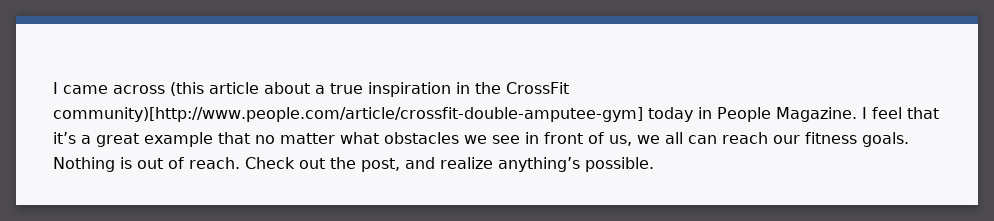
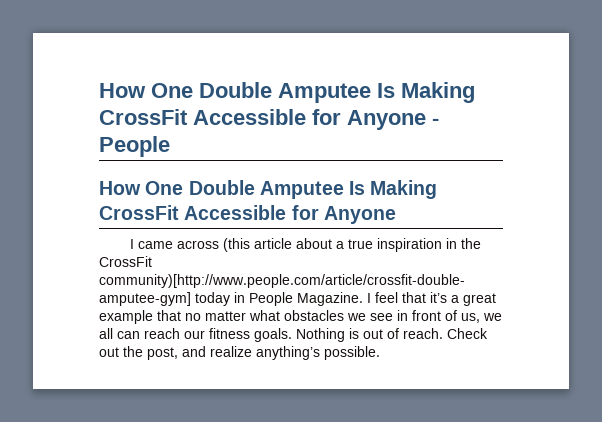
+ How One Double Amputee Is Making CrossFit Accessible for Anyone - People
+ How One Double Amputee Is Making CrossFit Accessible for Anyone

